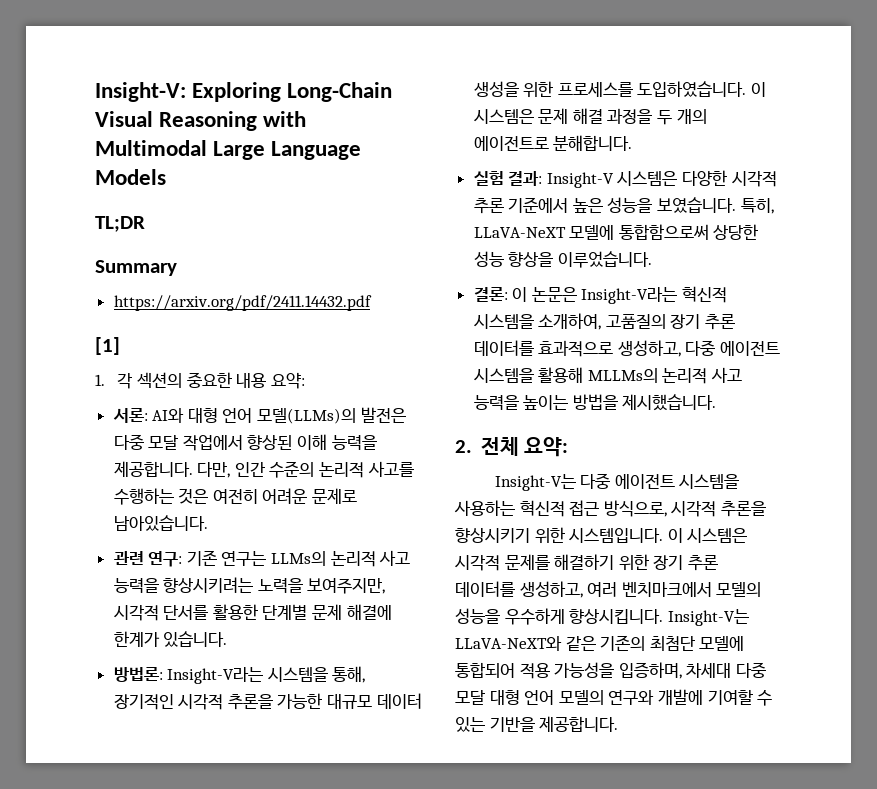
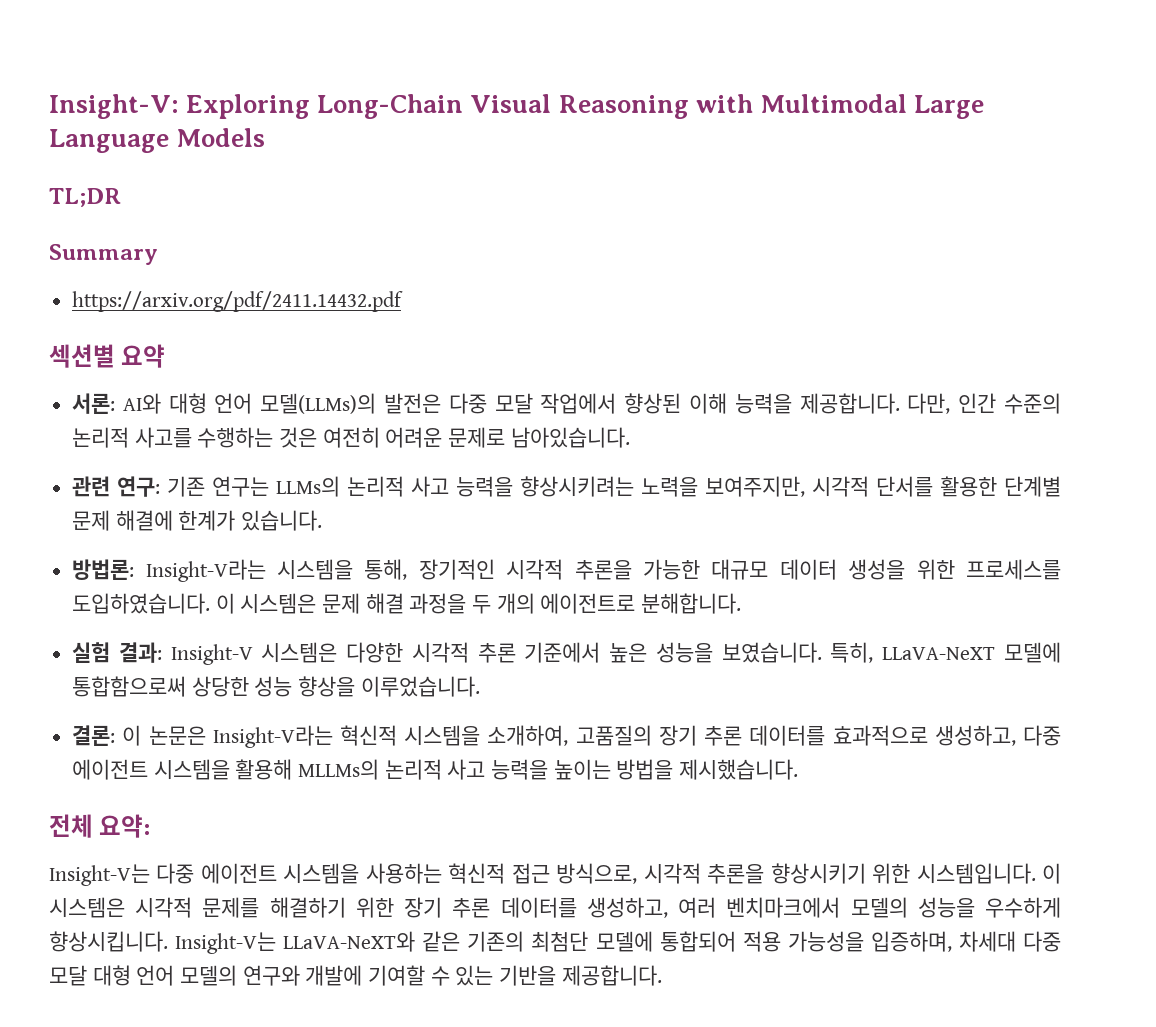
- [1]
- 1. 각 섹션의 중요한 내용 요약:
+ 섹션별 요약
- 2. 전체 요약:
+ 전체 요약:

